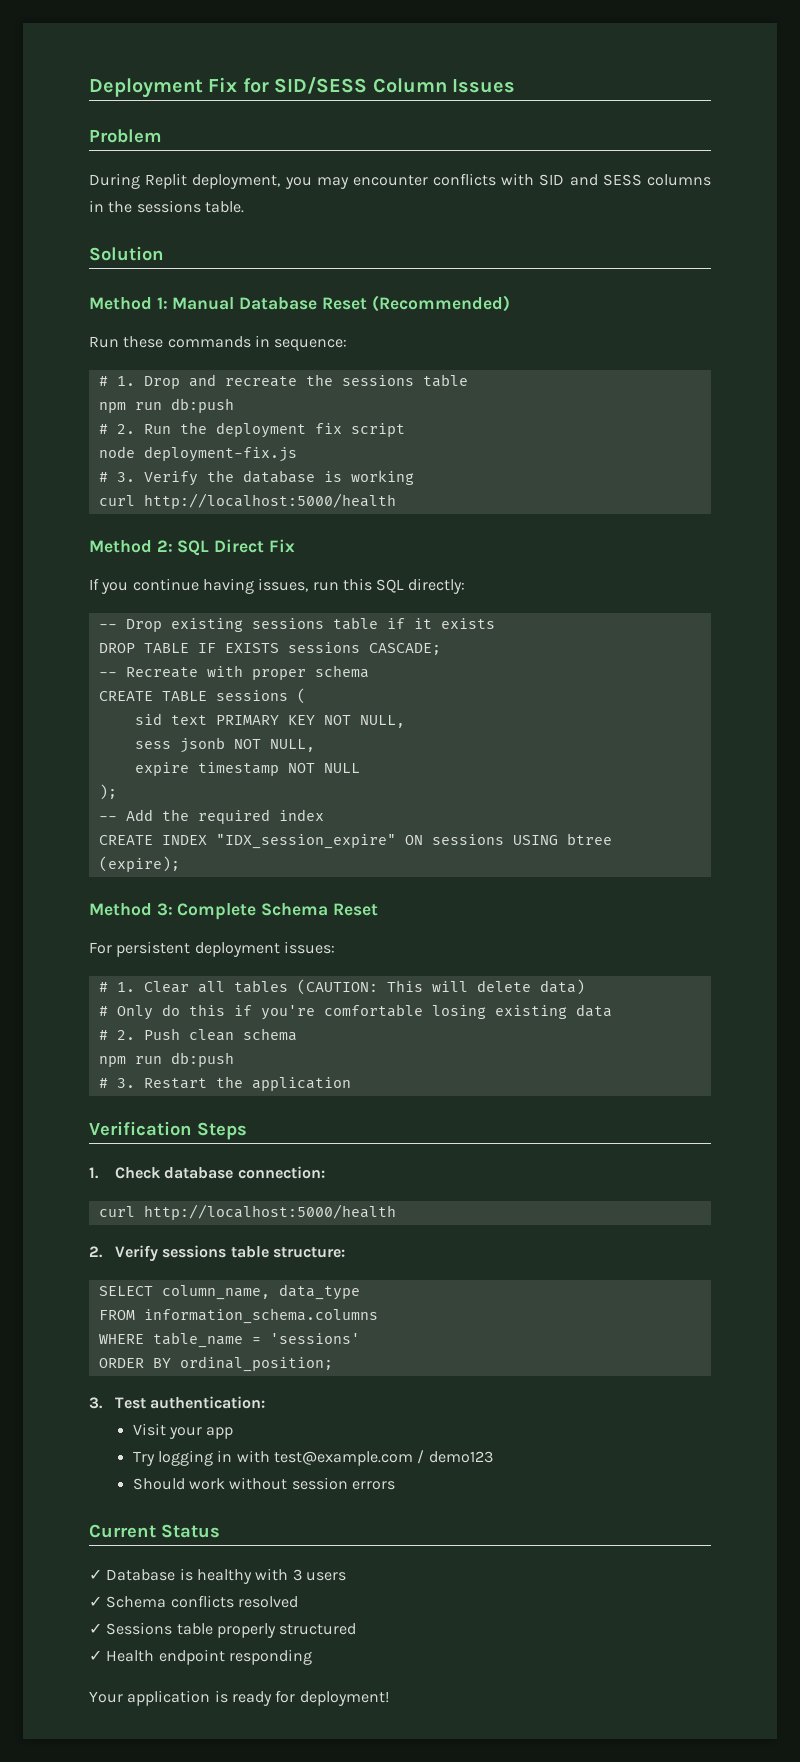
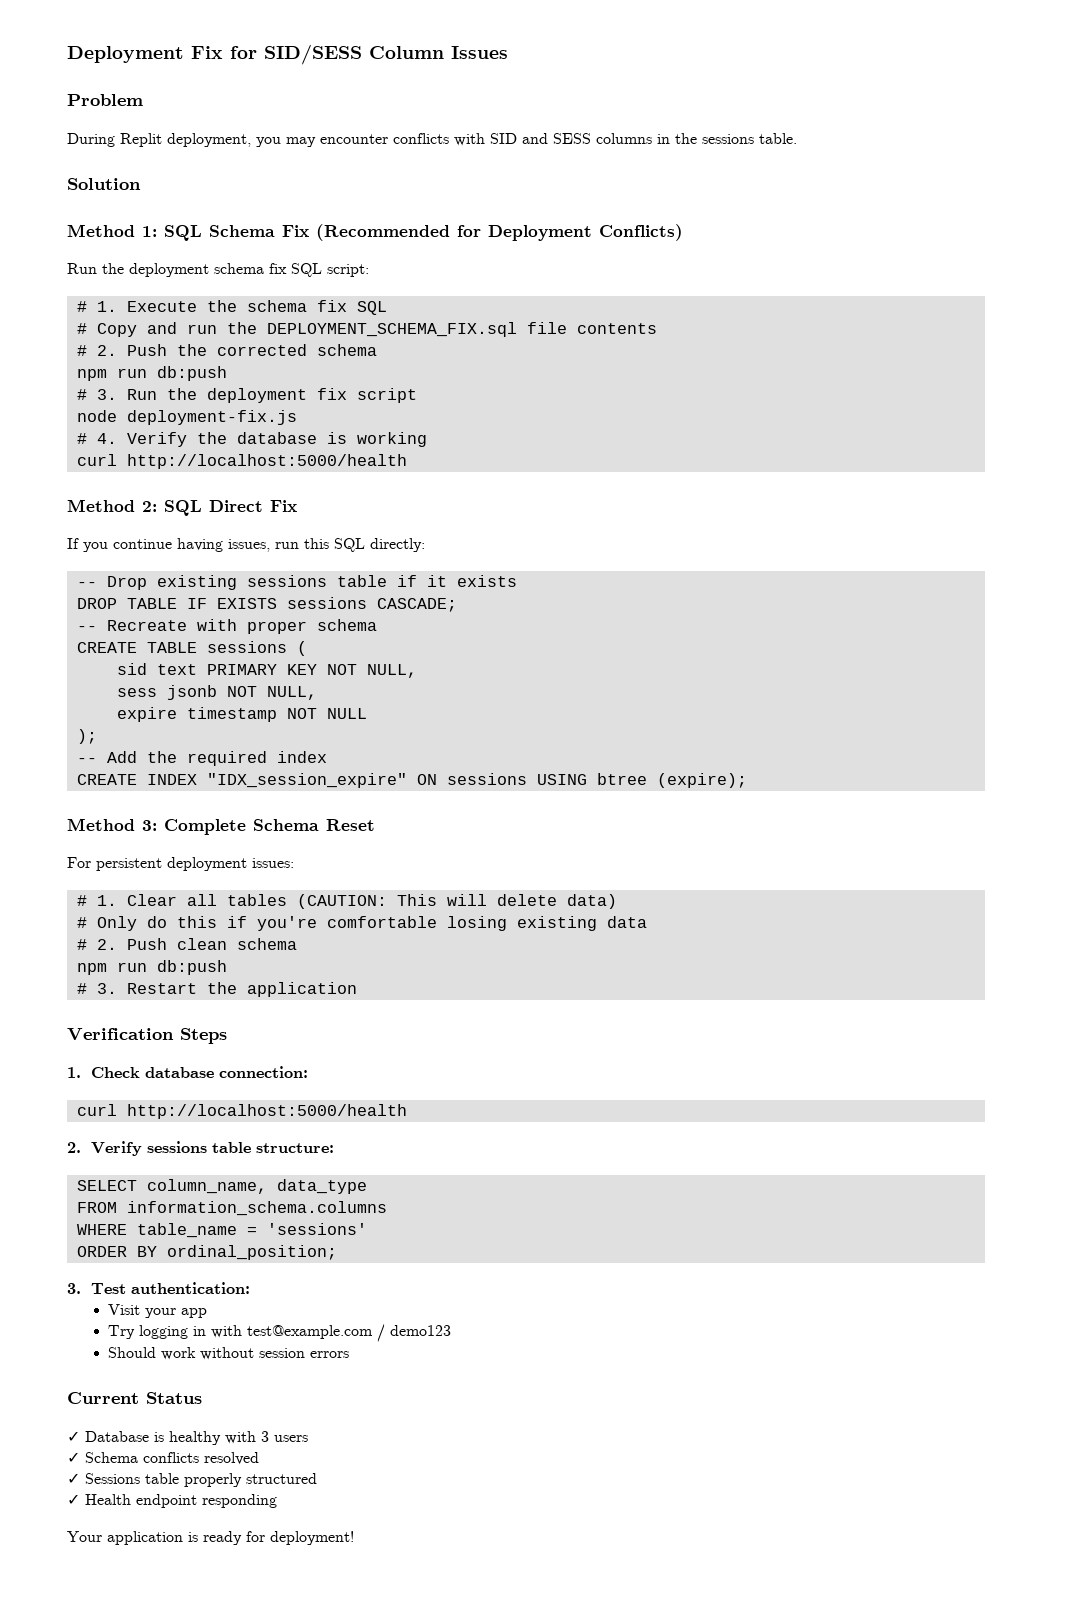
- Method 1: Manual Database Reset (Recommended)
- Run these commands in sequence:
- # 1. Drop and recreate the sessions table
+ Method 1: SQL Schema Fix (Recommended for Deployment Conflicts)
+ Run the deployment schema fix SQL script:
+ # 1. Execute the schema fix SQL
+ # Copy and run the DEPLOYMENT_SCHEMA_FIX.sql file contents
+ # 2. Push the corrected schema
  npm run db:push
- # 2. Run the deployment fix script
+ # 3. Run the deployment fix script
- # 3. Verify the database is working
+ # 4. Verify the database is working

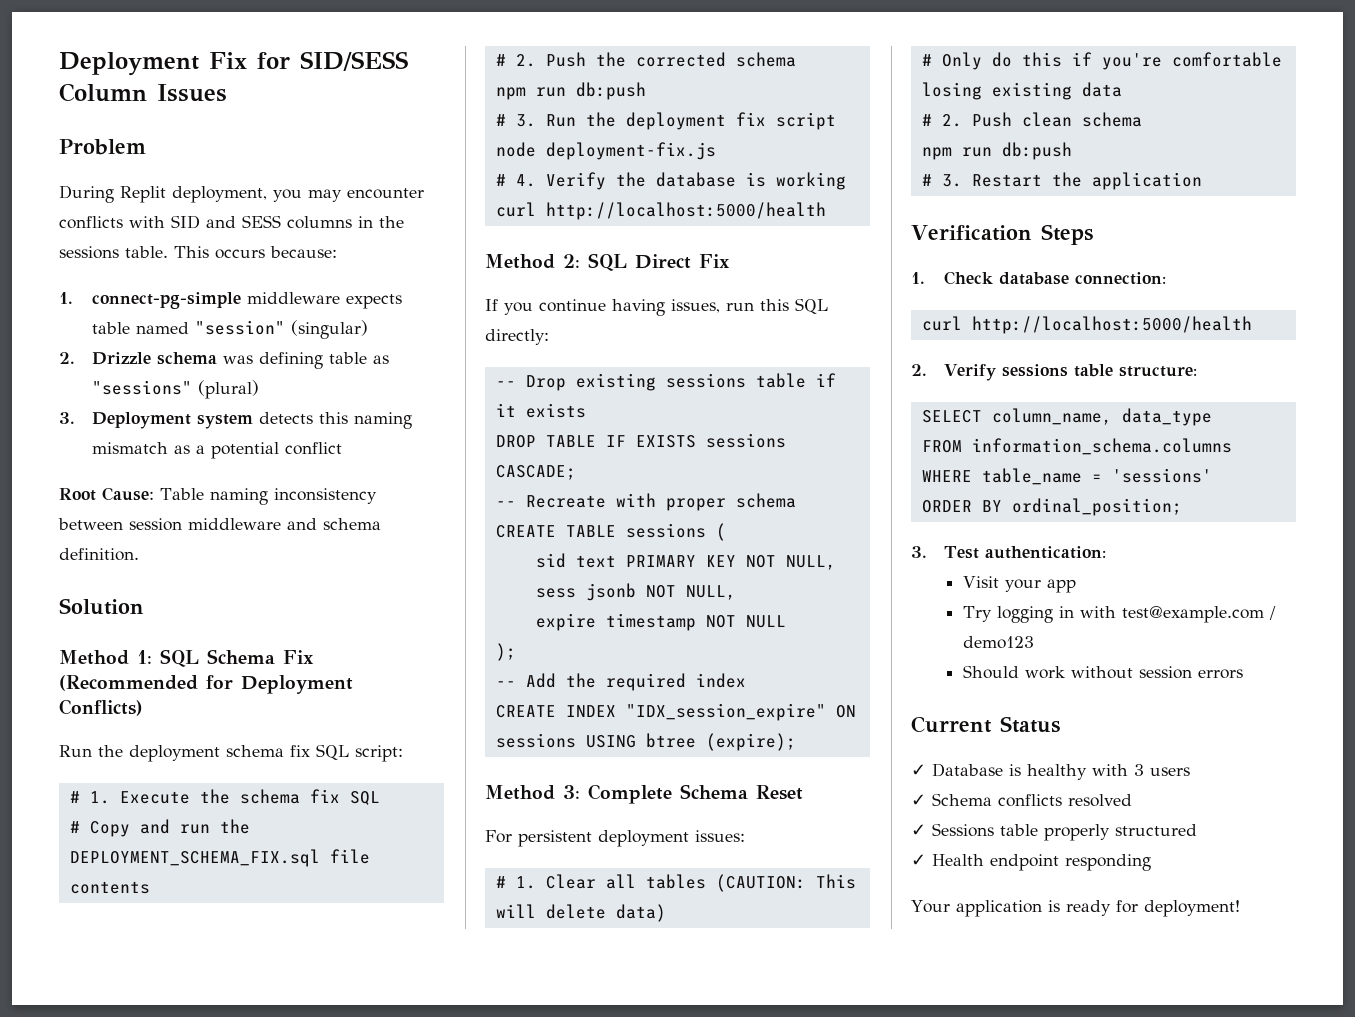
+ This occurs because:
+ 1. connect-pg-simple middleware expects table named "session" (singular)
+ 2. Drizzle schema was defining table as "sessions" (plural)
+ 3. Deployment system detects this naming mismatch as a potential conflict
+ Root Cause: Table naming inconsistency between session middleware and schema definition.

